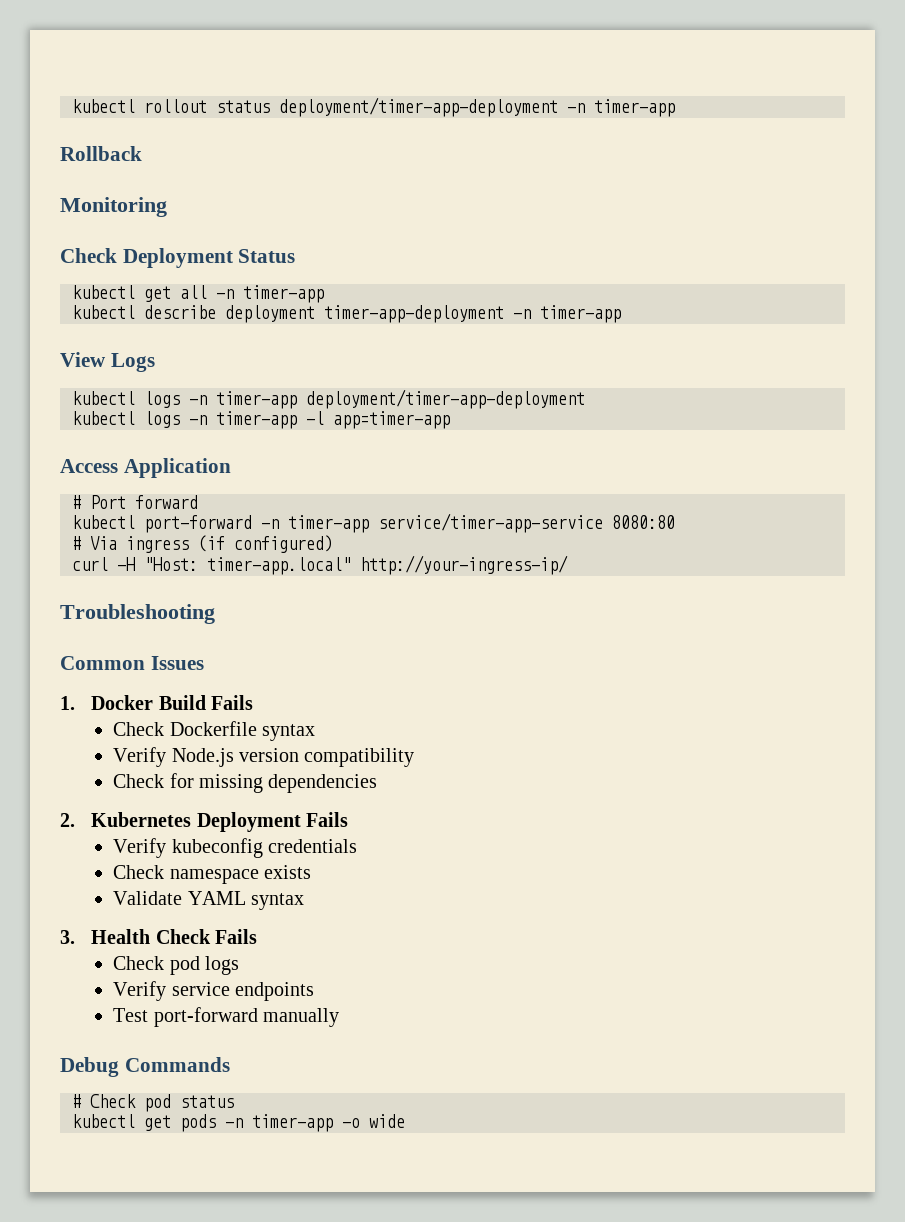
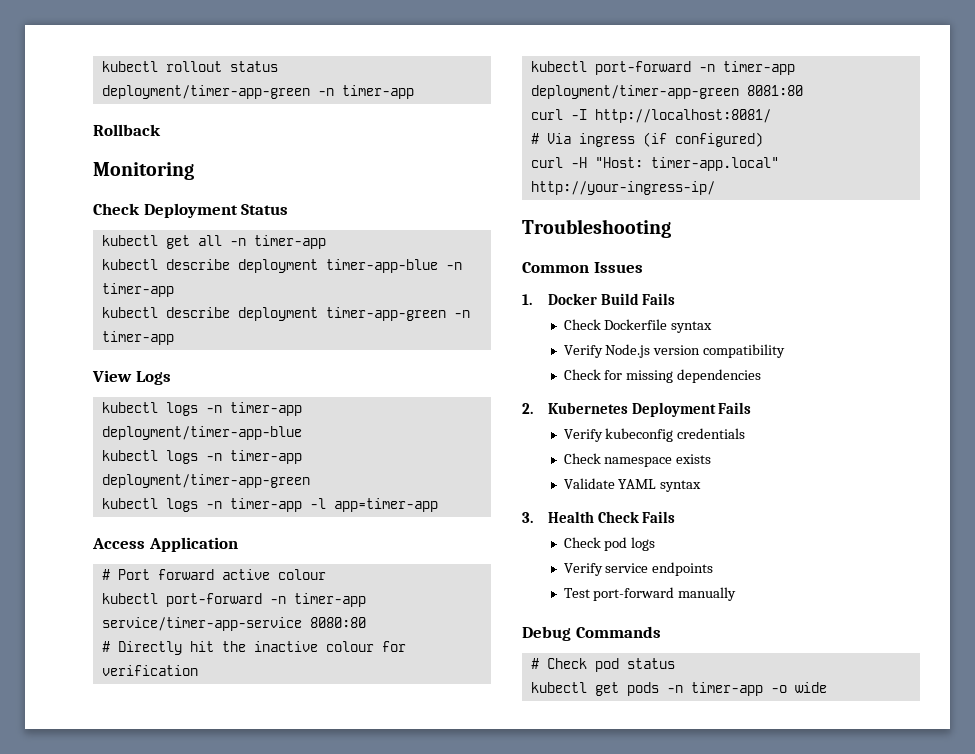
- kubectl rollout status deployment/timer-app-deployment -n timer-app
+ kubectl rollout status deployment/timer-app-green -n timer-app
- kubectl describe deployment timer-app-deployment -n timer-app
+ kubectl describe deployment timer-app-blue -n timer-app
+ kubectl describe deployment timer-app-green -n timer-app
- kubectl logs -n timer-app deployment/timer-app-deployment
+ kubectl logs -n timer-app deployment/timer-app-blue
+ kubectl logs -n timer-app deployment/timer-app-green
- # Port forward
+ # Port forward active colour
+ # Directly hit the inactive colour for verification
+ kubectl port-forward -n timer-app deployment/timer-app-green 8081:80
+ curl -I http://localhost:8081/

